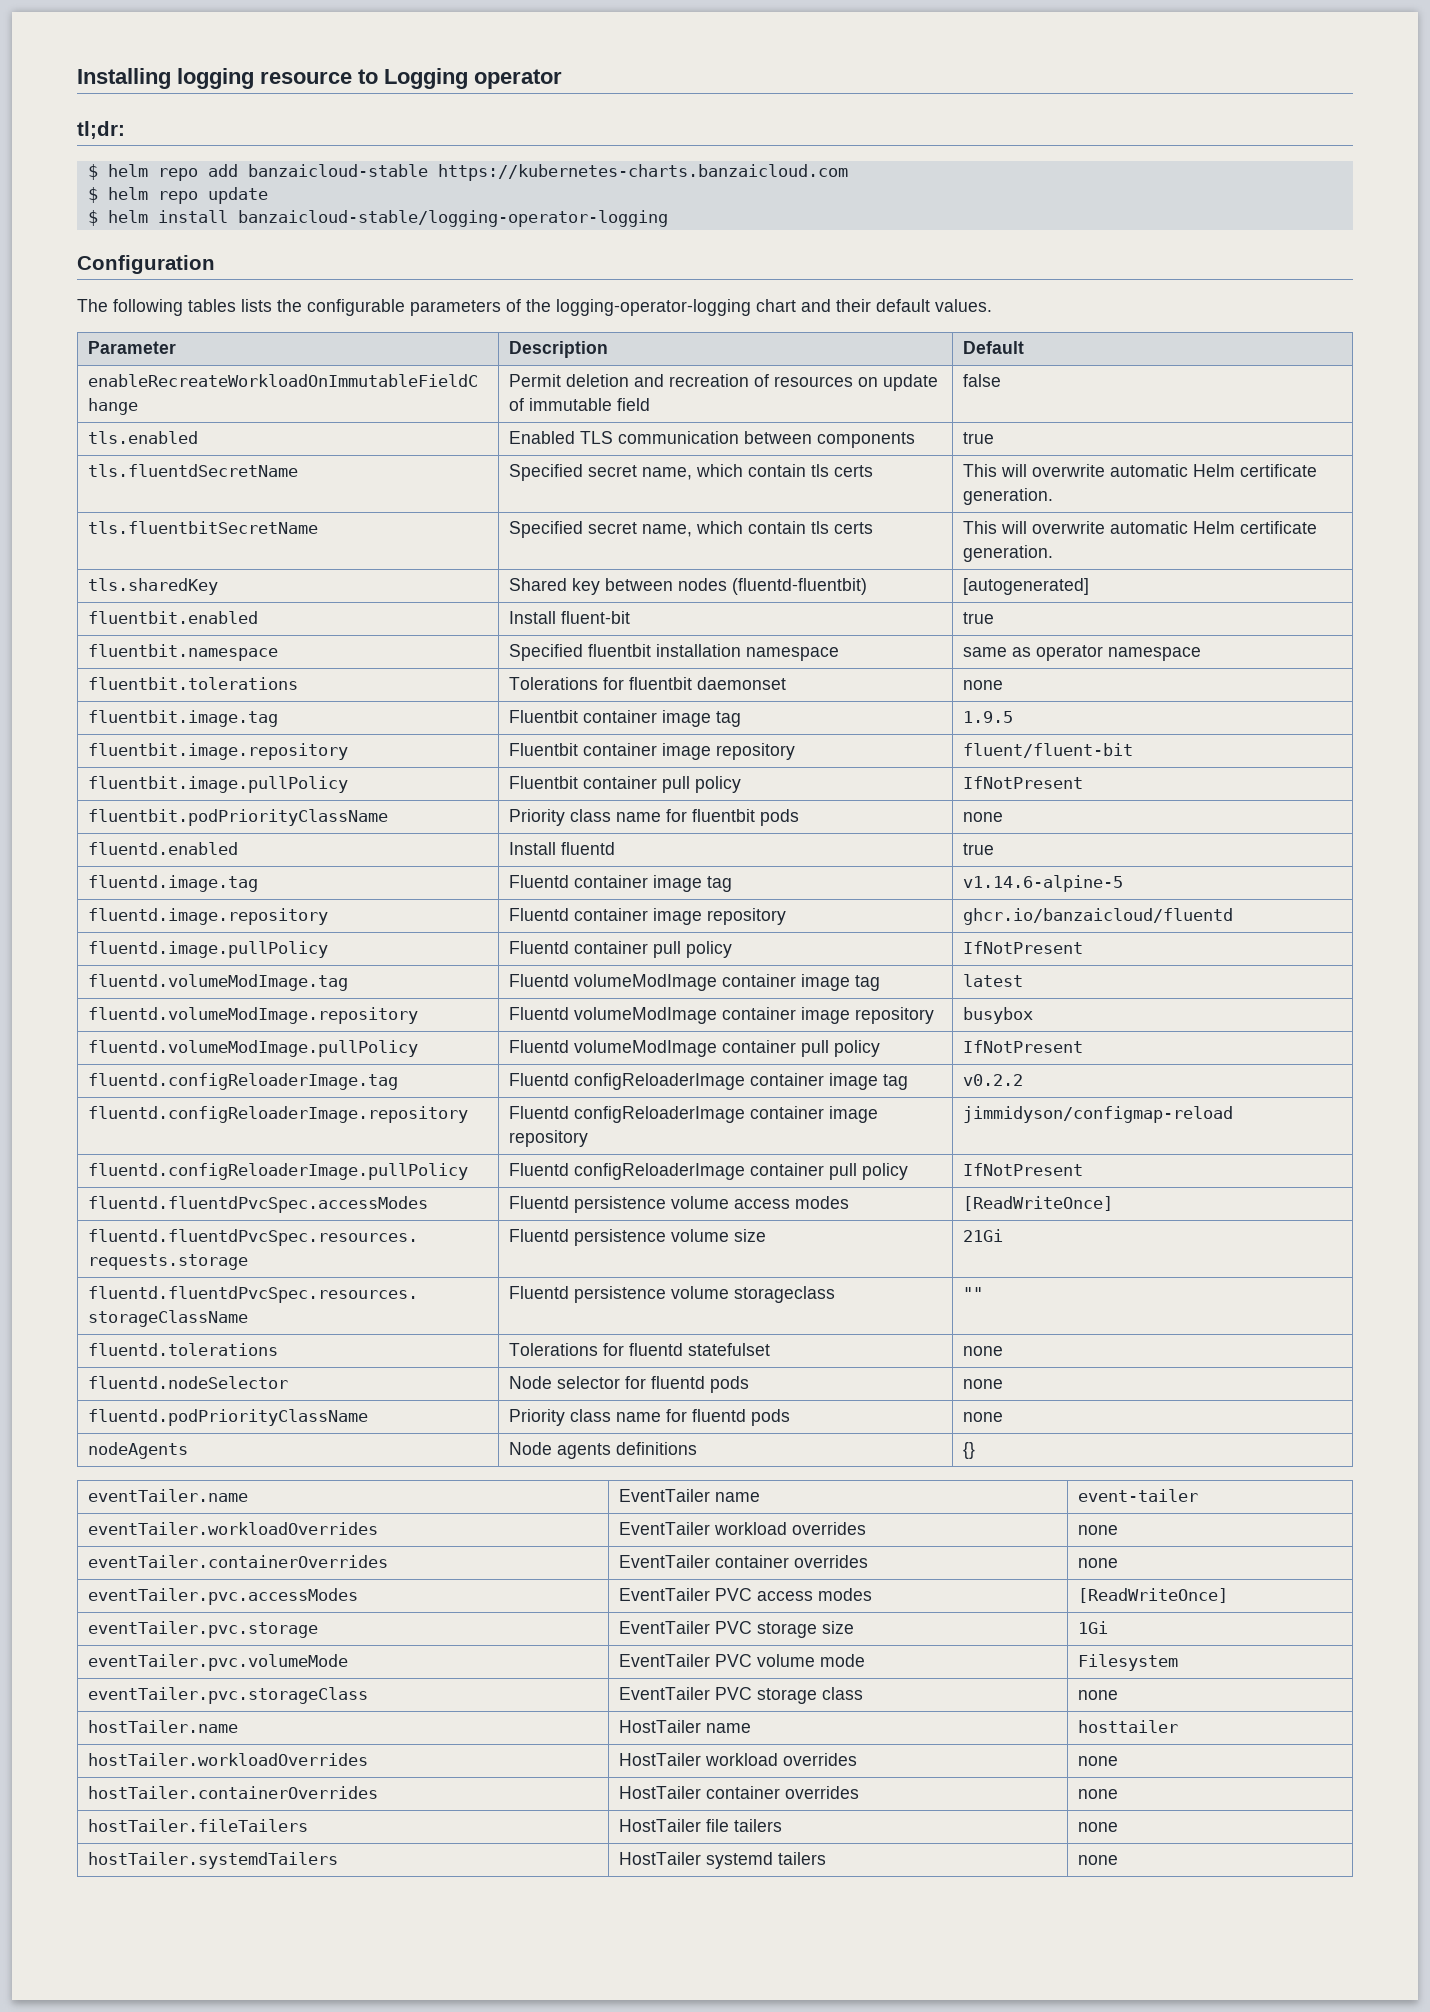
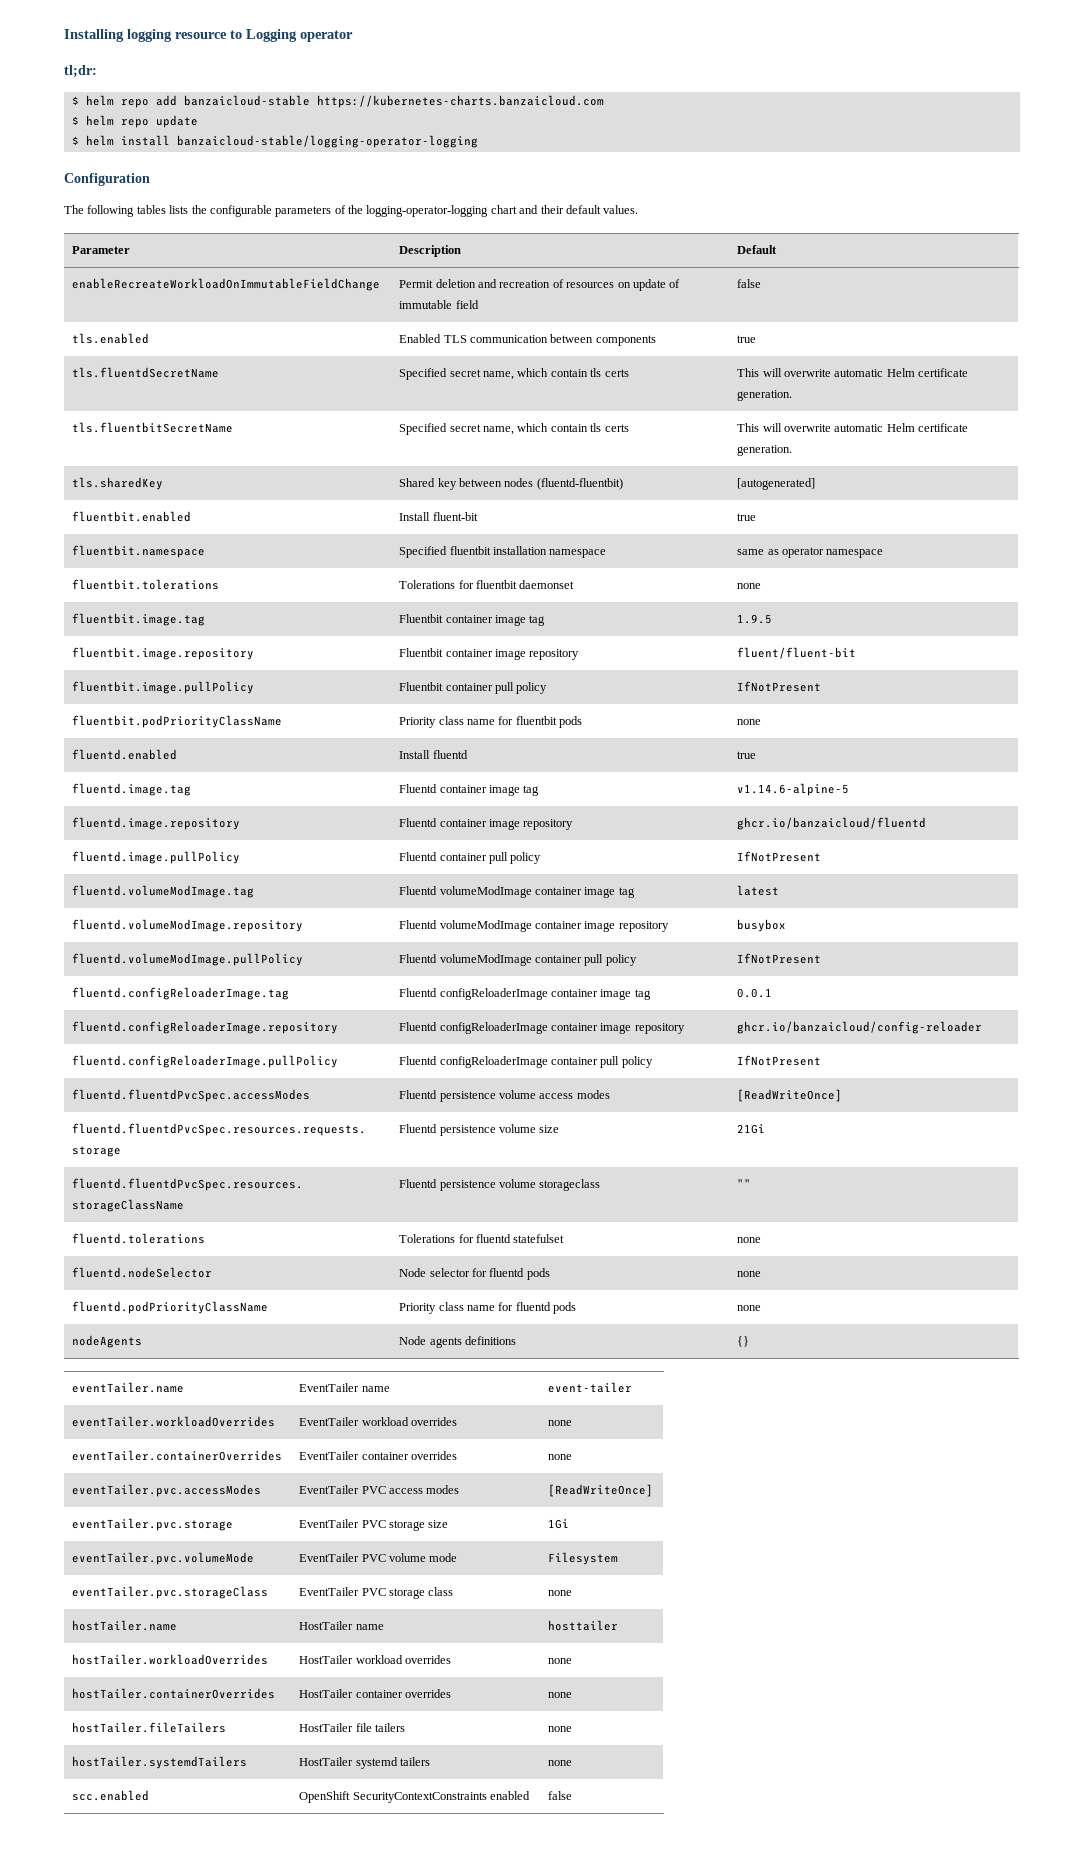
- fluentd.configReloaderImage.tag | Fluentd configReloaderImage container image tag | v0.2.2
+ fluentd.configReloaderImage.tag | Fluentd configReloaderImage container image tag | 0.0.1
- fluentd.configReloaderImage.repository | Fluentd configReloaderImage container image repository | jimmidyson/configmap-reload
+ fluentd.configReloaderImage.repository | Fluentd configReloaderImage container image repository | ghcr.io/banzaicloud/config-reloader
+ scc.enabled | OpenShift SecurityContextConstraints enabled | false

